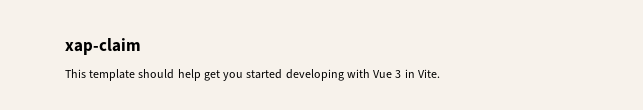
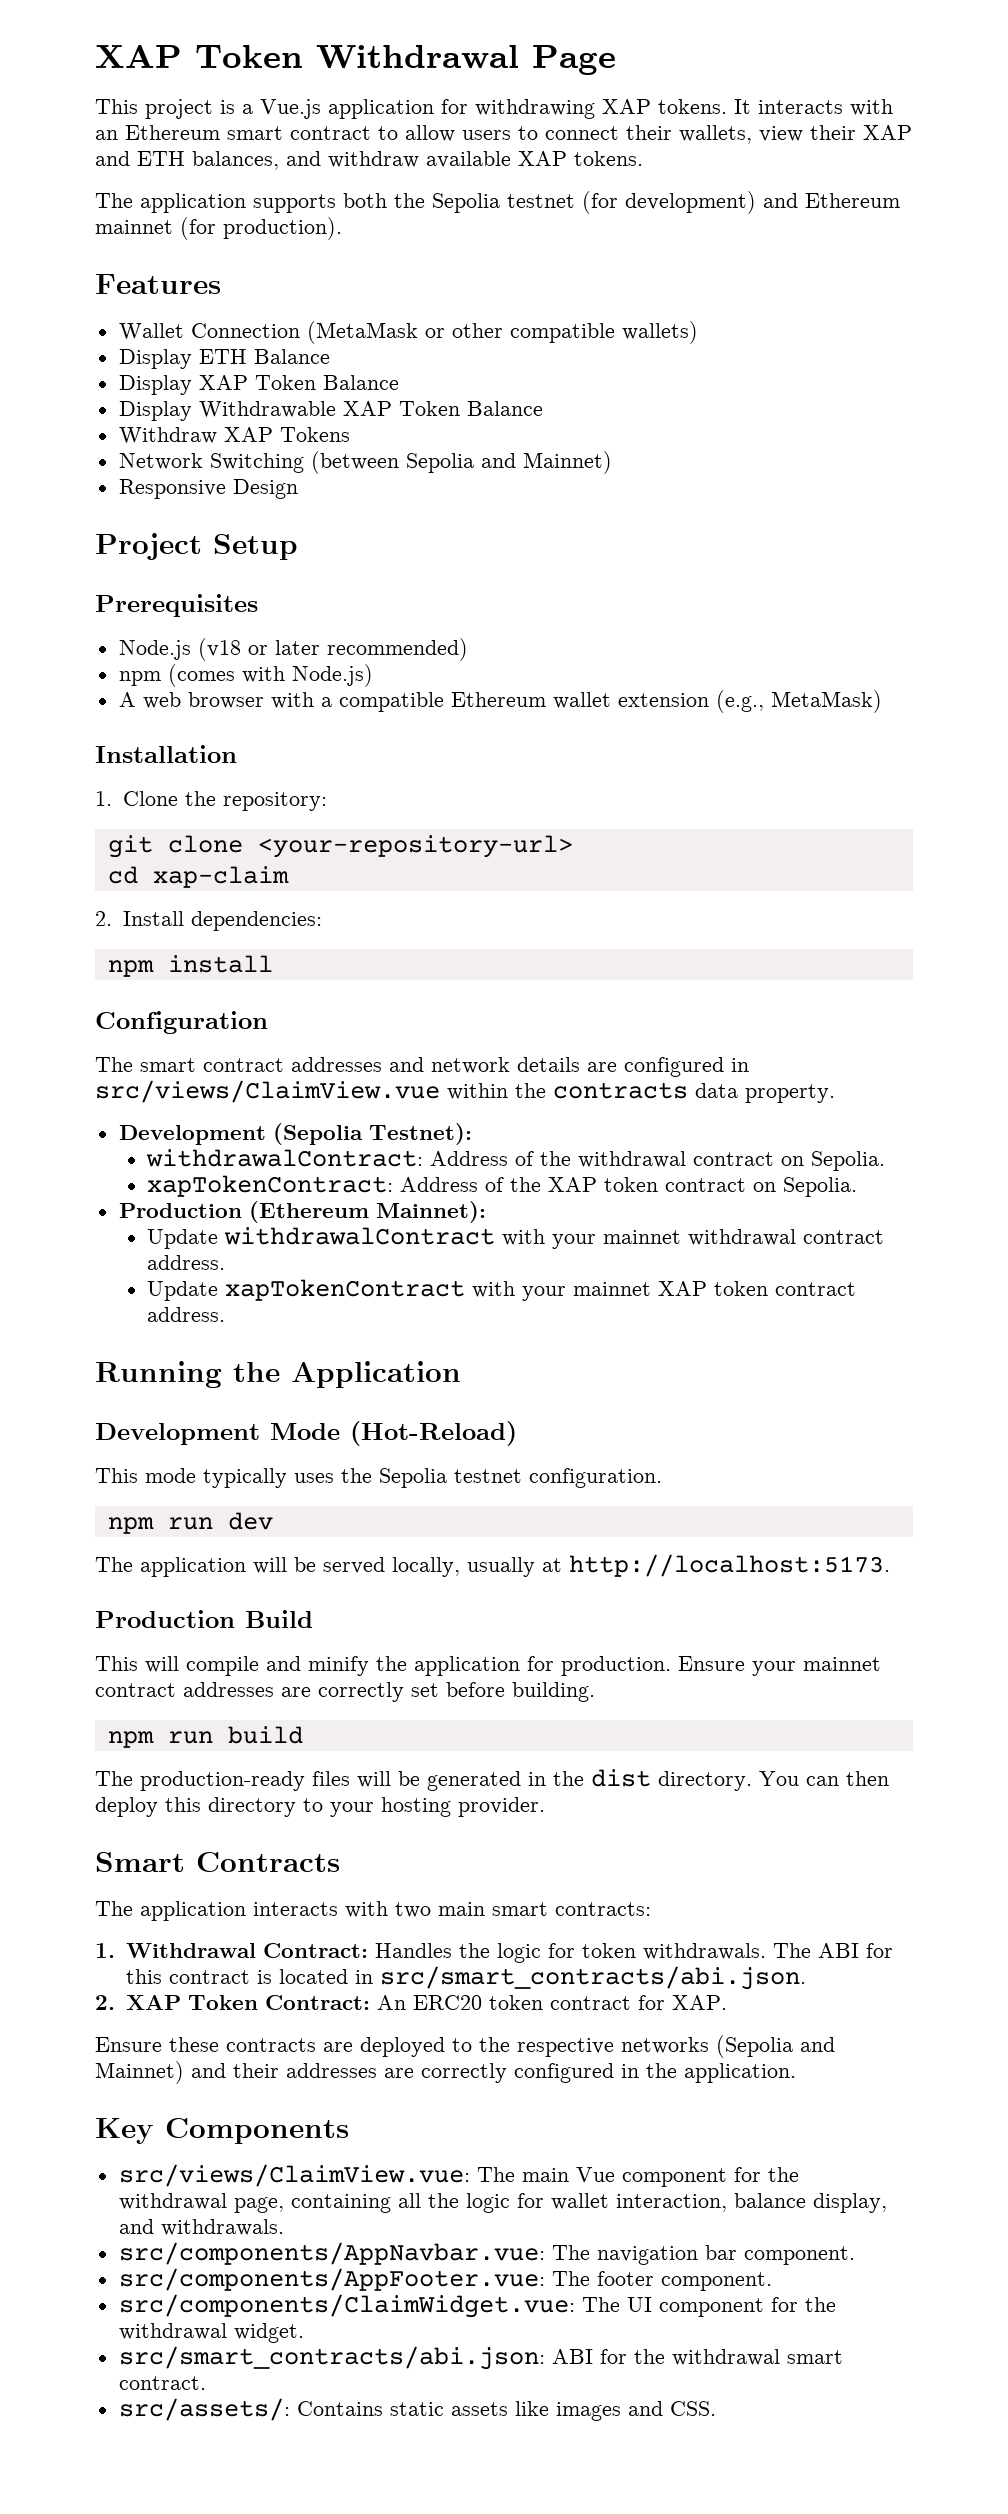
- xap-claim
- This template should help get you started developing with Vue 3 in Vite.
+ XAP Token Withdrawal Page
+ This project is a Vue.js application for withdrawing XAP tokens. It interacts with an Ethereum smart contract to allow users to connect their wallets, view their XAP and ETH balances, and withdraw available XAP tokens.
+ The application supports both the Sepolia testnet (for development) and Ethereum mainnet (for production).
+ Features
+ Wallet Connection (MetaMask or other compatible wallets)
+ Display ETH Balance
+ Display XAP Token Balance
+ Display Withdrawable XAP Token Balance
+ Withdraw XAP Tokens
+ Network Switching (between Sepolia and Mainnet)
+ Responsive Design
+ Project Setup
+ Prerequisites
+ Node.js (v18 or later recommended)
+ npm (comes with Node.js)
+ A web browser with a compatible Ethereum wallet extension (e.g., MetaMask)
+ Installation
+ 1. Clone the repository:
+ git clone <your-repository-url>
+ cd xap-claim
+ 2. Install dependencies:
+ npm install
+ Configuration
+ The smart contract addresses and network details are configured in src/views/ClaimView.vue within the contracts data property.
+ Development (Sepolia Testnet):
+ withdrawalContract: Address of the withdrawal contract on Sepolia.
+ xapTokenContract: Address of the XAP token contract on Sepolia.
+ Production (Ethereum Mainnet):
+ Update withdrawalContract with your mainnet withdrawal contract address.
+ Update xapTokenContract with your mainnet XAP token contract address.
+ Running the Application
+ Development Mode (Hot-Reload)
+ This mode typically uses the Sepolia testnet configuration.
+ npm run dev
+ The application will be served locally, usually at http://localhost:5173.
+ Production Build
+ This will compile and minify the application for production. Ensure your mainnet contract addresses are correctly set before building.
+ npm run build
+ The production-ready files will be generated in the dist directory. You can then deploy this directory to your hosting provider.
+ Smart Contracts
+ The application interacts with two main smart contracts:
+ 1. Withdrawal Contract: Handles the logic for token withdrawals. The ABI for this contract is located in src/smart_contracts/abi.json.
+ 2. XAP Token Contract: An ERC20 token contract for XAP.
+ Ensure these contracts are deployed to the respective networks (Sepolia and Mainnet) and their addresses are correctly configured in the application.
+ Key Components
+ src/views/ClaimView.vue: The main Vue component for the withdrawal page, containing all the logic for wallet interaction, balance display, and withdrawals.
+ src/components/AppNavbar.vue: The navigation bar component.
+ src/components/AppFooter.vue: The footer component.
+ src/components/ClaimWidget.vue: The UI component for the withdrawal widget.
+ src/smart_contracts/abi.json: ABI for the withdrawal smart contract.
+ src/assets/: Contains static assets like images and CSS.

